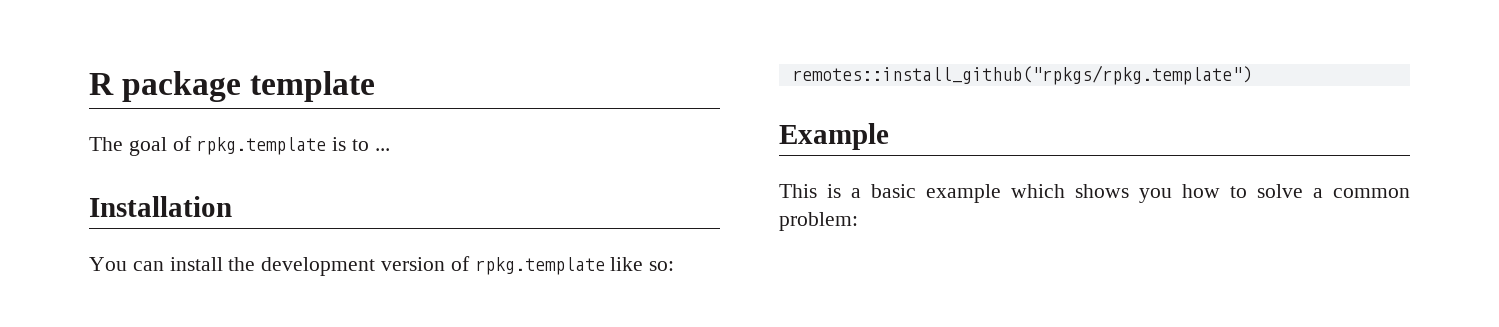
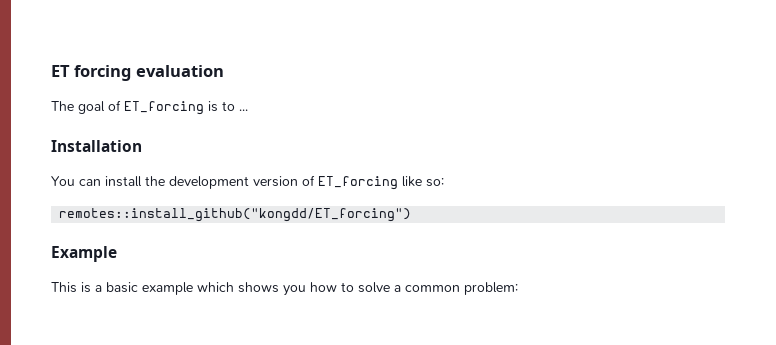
- R package template
+ ET forcing evaluation
- The goal of rpkg.template is to ...
+ The goal of ET_forcing is to ...
- You can install the development version of rpkg.template like so:
+ You can install the development version of ET_forcing like so:
- remotes::install_github("rpkgs/rpkg.template")
+ remotes::install_github("kongdd/ET_forcing")

